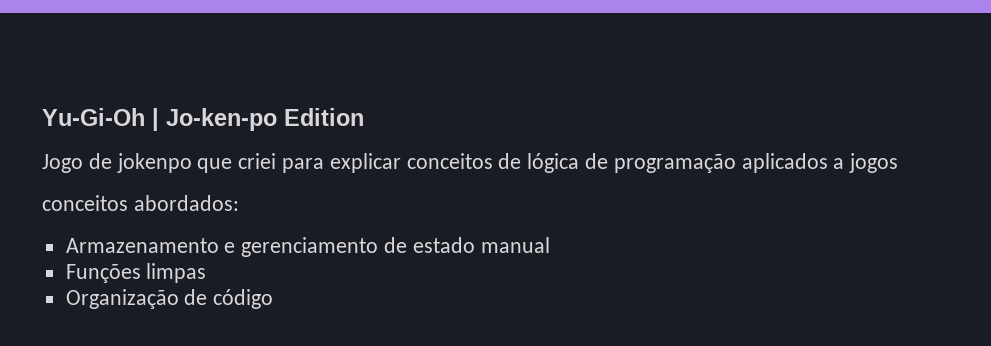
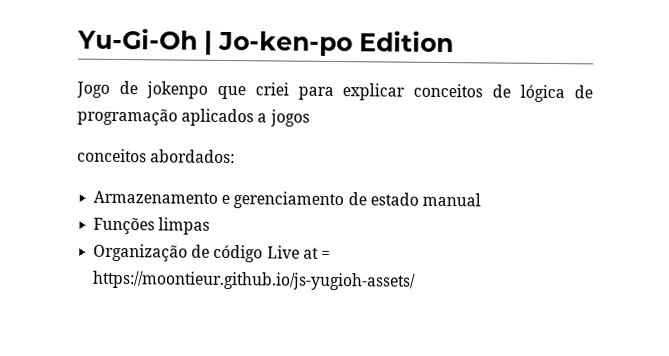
- Organização de código
+ Organização de código Live at = https://moontieur.github.io/js-yugioh-assets/

